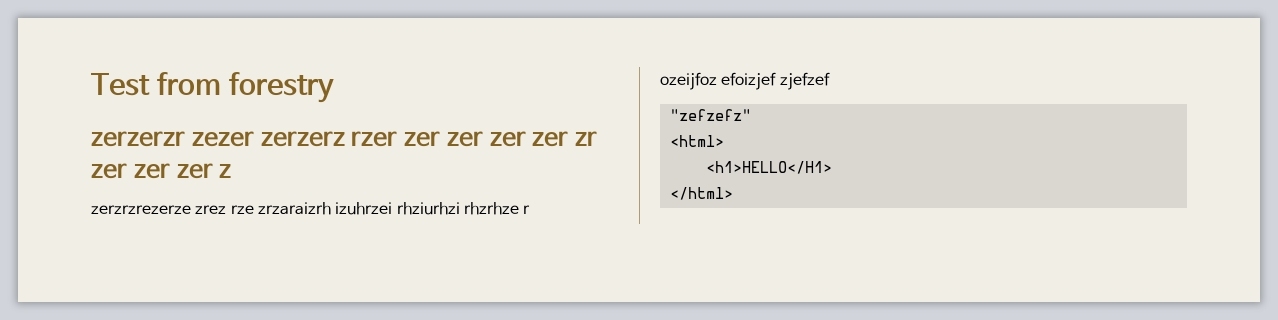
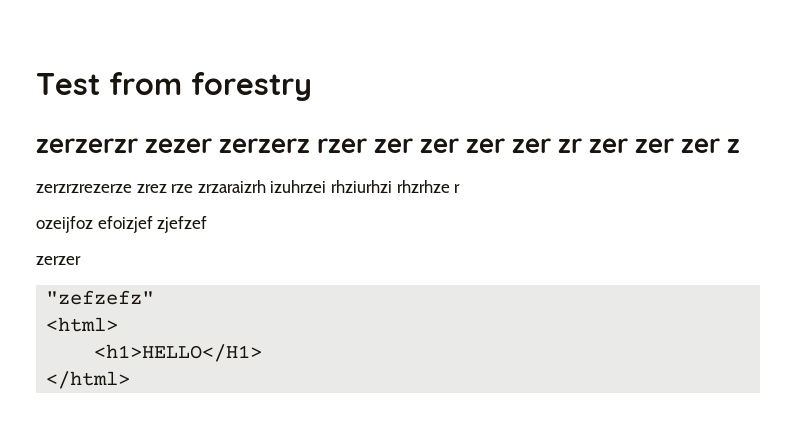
+ zerzer

